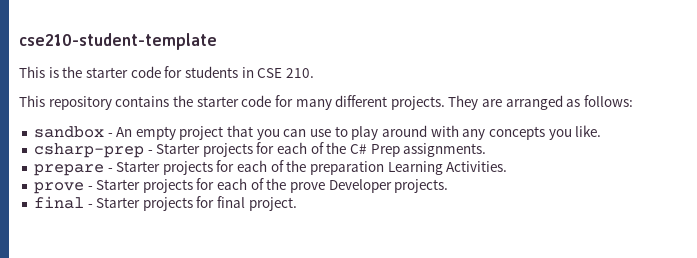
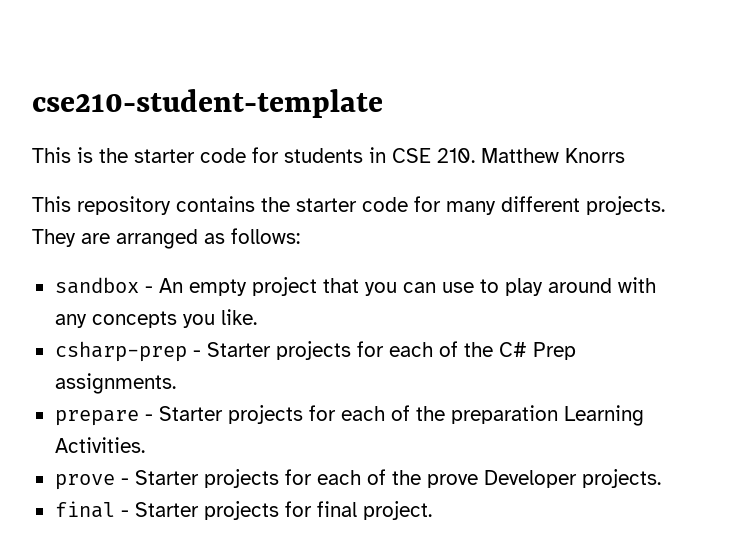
- This is the starter code for students in CSE 210.
+ This is the starter code for students in CSE 210. Matthew Knorrs

